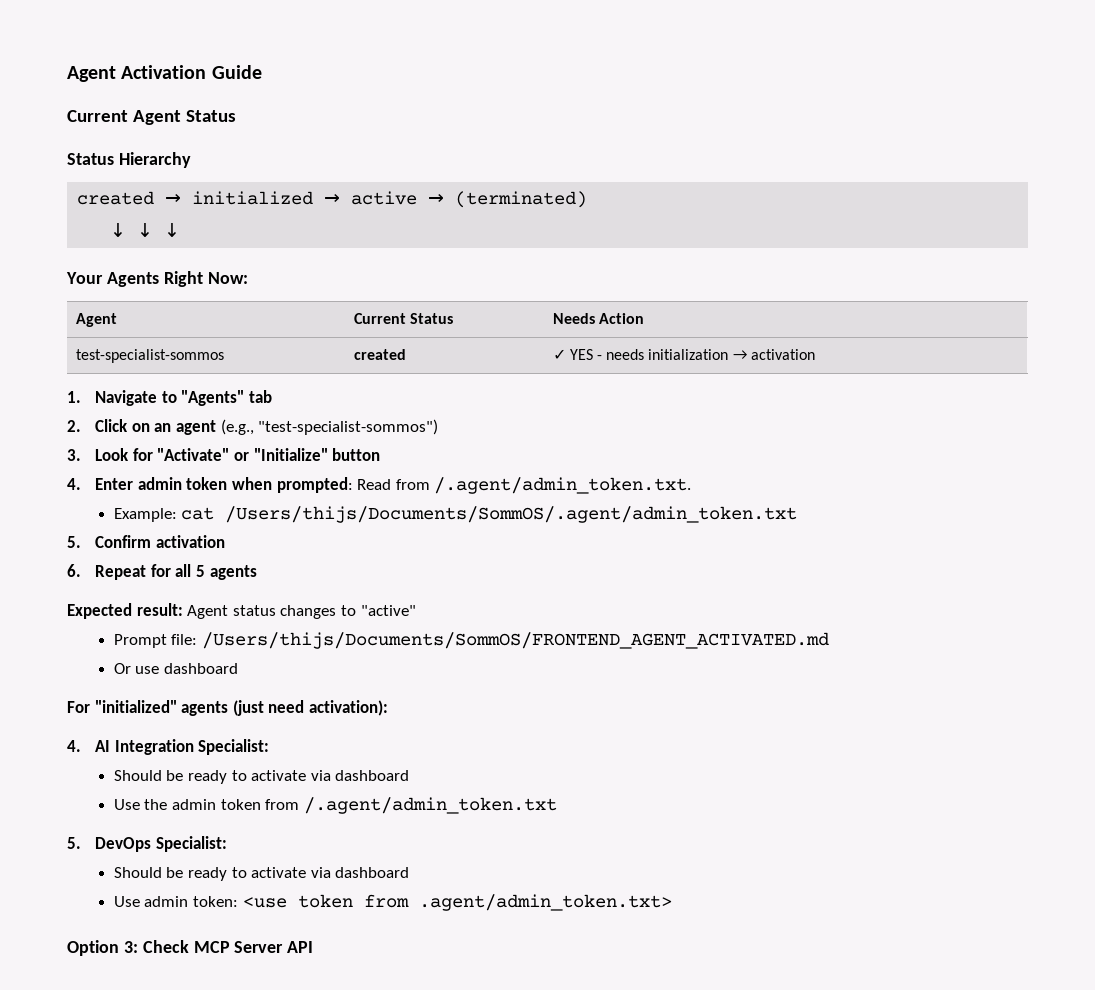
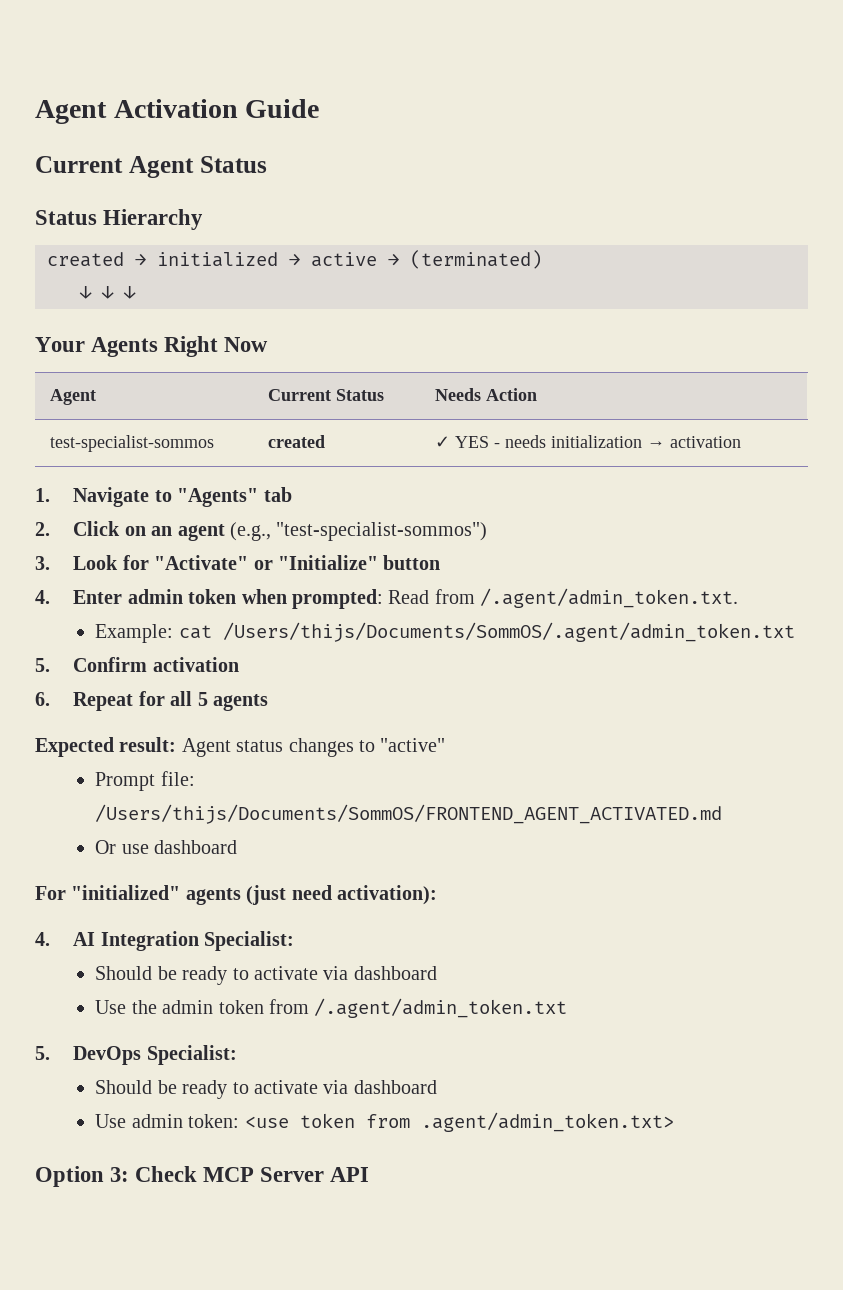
- Your Agents Right Now:
+ Your Agents Right Now

